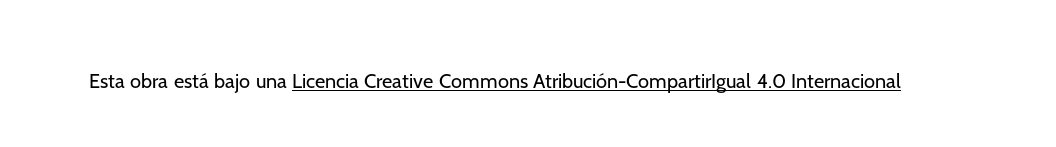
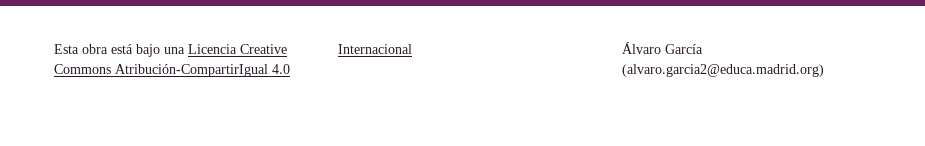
+ Álvaro García (alvaro.garcia2@educa.madrid.org)

